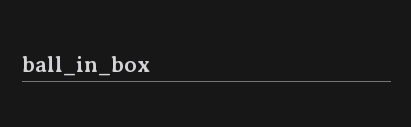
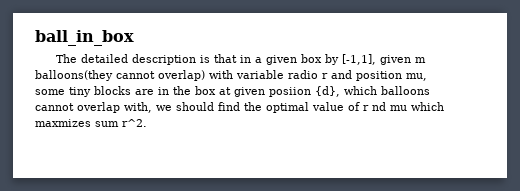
+ The detailed description is that in a given box by [-1,1], given m balloons(they cannot overlap) with variable radio r and position mu, some tiny blocks are in the box at given posiion {d}, which balloons cannot overlap with, we should find the optimal value of r nd mu which maxmizes sum r^2.

